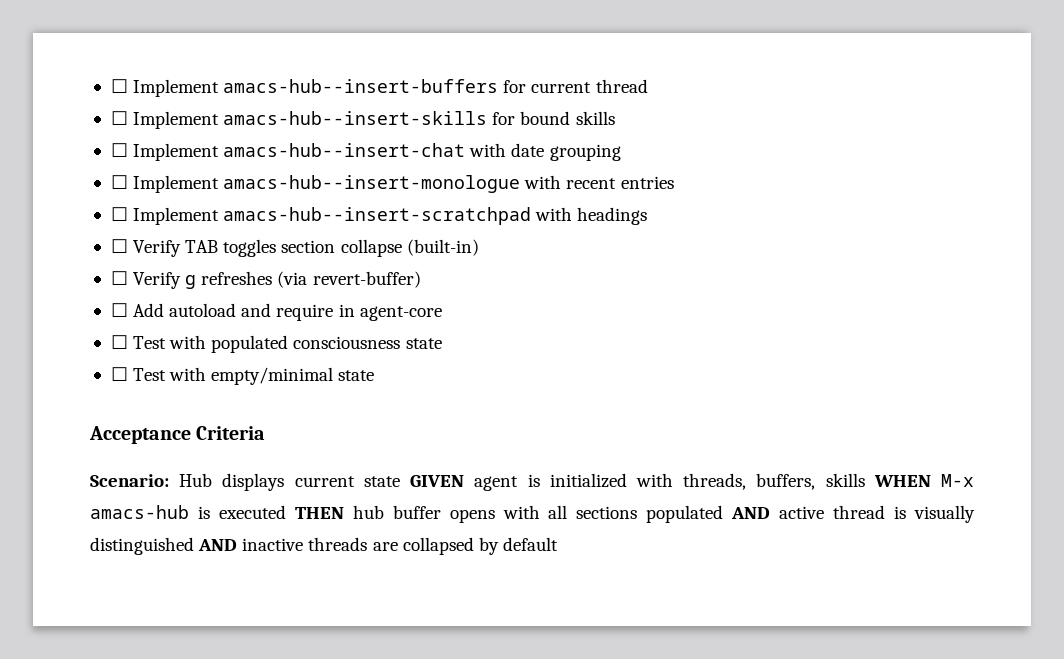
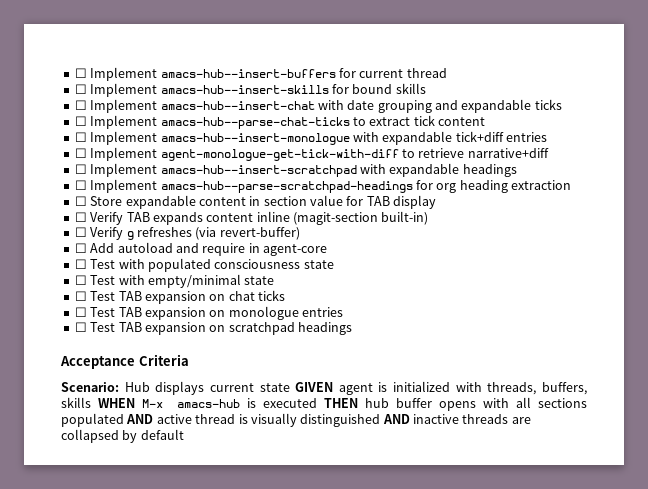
- ☐ Implement amacs-hub--insert-chat with date grouping
+ ☐ Implement amacs-hub--insert-chat with date grouping and expandable ticks
+ ☐ Implement amacs-hub--parse-chat-ticks to extract tick content
- ☐ Implement amacs-hub--insert-monologue with recent entries
+ ☐ Implement amacs-hub--insert-monologue with expandable tick+diff entries
+ ☐ Implement agent-monologue-get-tick-with-diff to retrieve narrative+diff
- ☐ Implement amacs-hub--insert-scratchpad with headings
+ ☐ Implement amacs-hub--insert-scratchpad with expandable headings
- ☐ Verify TAB toggles section collapse (built-in)
+ ☐ Implement amacs-hub--parse-scratchpad-headings for org heading extraction
+ ☐ Store expandable content in section value for TAB display
+ ☐ Verify TAB expands content inline (magit-section built-in)
+ ☐ Test TAB expansion on chat ticks
+ ☐ Test TAB expansion on monologue entries
+ ☐ Test TAB expansion on scratchpad headings

